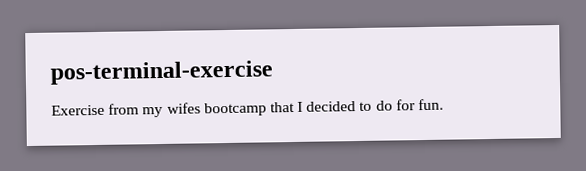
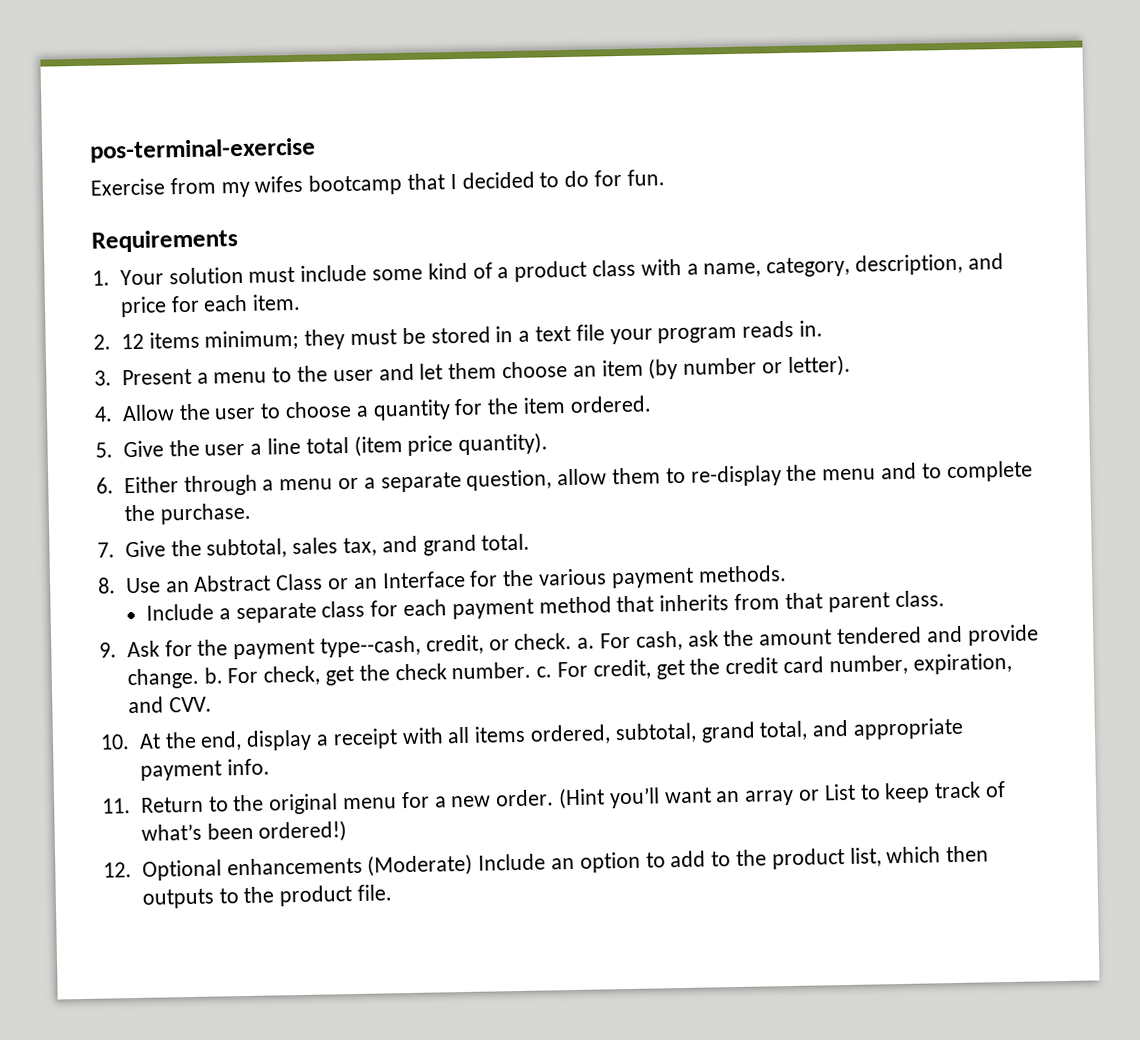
+ Requirements
+ 1. Your solution must include some kind of a product class with a name, category, description, and price for each item.
+ 2. 12 items minimum; they must be stored in a text file your program reads in.
+ 3. Present a menu to the user and let them choose an item (by number or letter).
+ 4. Allow the user to choose a quantity for the item ordered.
+ 5. Give the user a line total (item price quantity).
+ 6. Either through a menu or a separate question, allow them to re-display the menu and to complete the purchase.
+ 7. Give the subtotal, sales tax, and grand total.
+ 8. Use an Abstract Class or an Interface for the various payment methods.
+ Include a separate class for each payment method that inherits from that parent class.
+ 9. Ask for the payment type--cash, credit, or check. a. For cash, ask the amount tendered and provide change. b. For check, get the check number. c. For credit, get the credit card number, expiration, and CVV.
+ 10. At the end, display a receipt with all items ordered, subtotal, grand total, and appropriate payment info.
+ 11. Return to the original menu for a new order. (Hint you’ll want an array or List to keep track of what’s been ordered!)
+ 12. Optional enhancements (Moderate) Include an option to add to the product list, which then outputs to the product file.

